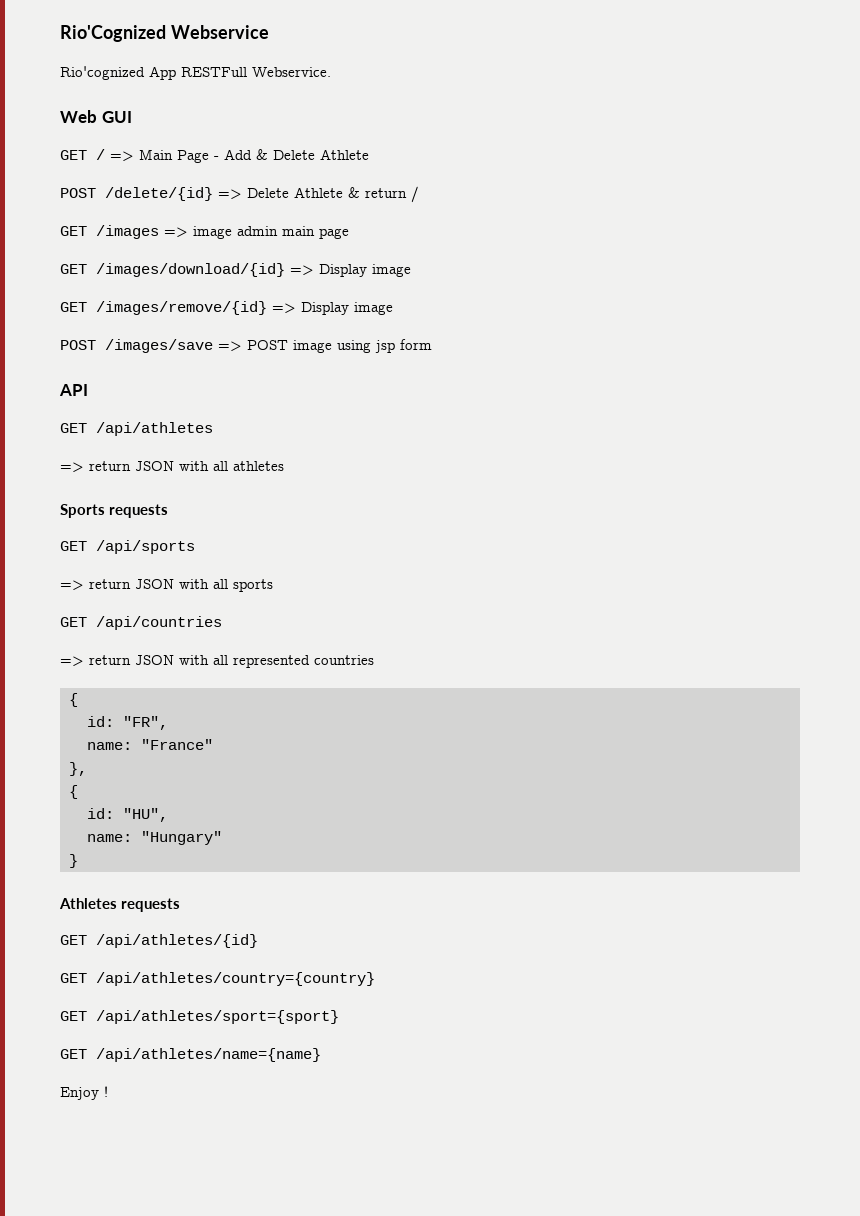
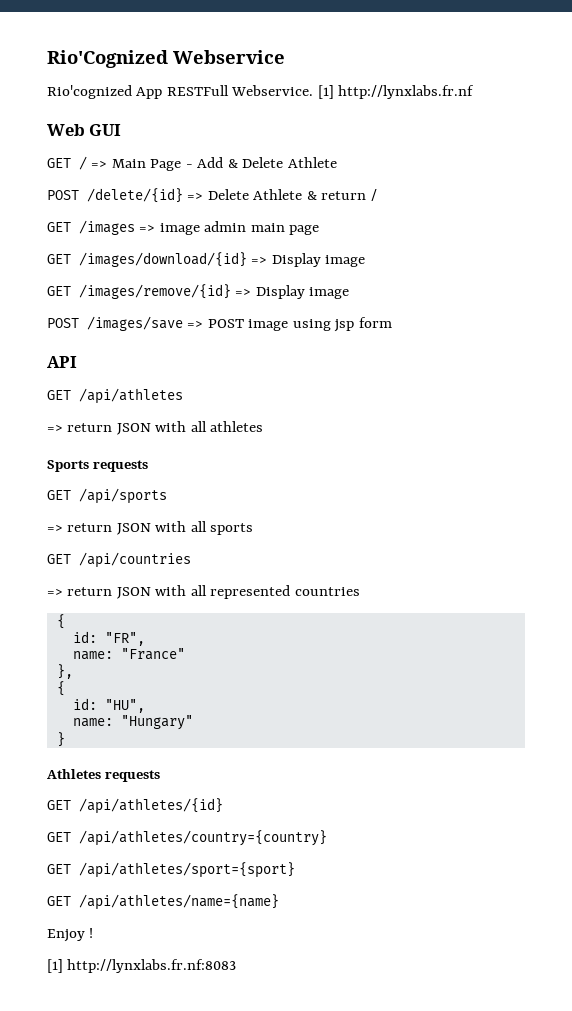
+ [1] http://lynxlabs.fr.nf
+ [1] http://lynxlabs.fr.nf:8083

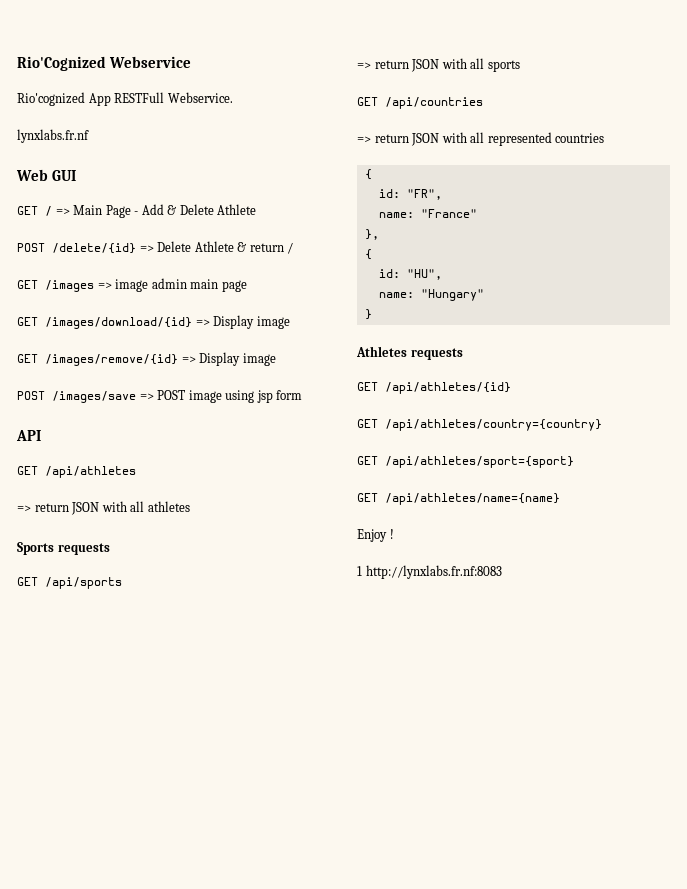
- Rio'cognized App RESTFull Webservice. [1] http://lynxlabs.fr.nf
+ Rio'cognized App RESTFull Webservice.
+ lynxlabs.fr.nf
- [1] http://lynxlabs.fr.nf:8083
+ 1 http://lynxlabs.fr.nf:8083

